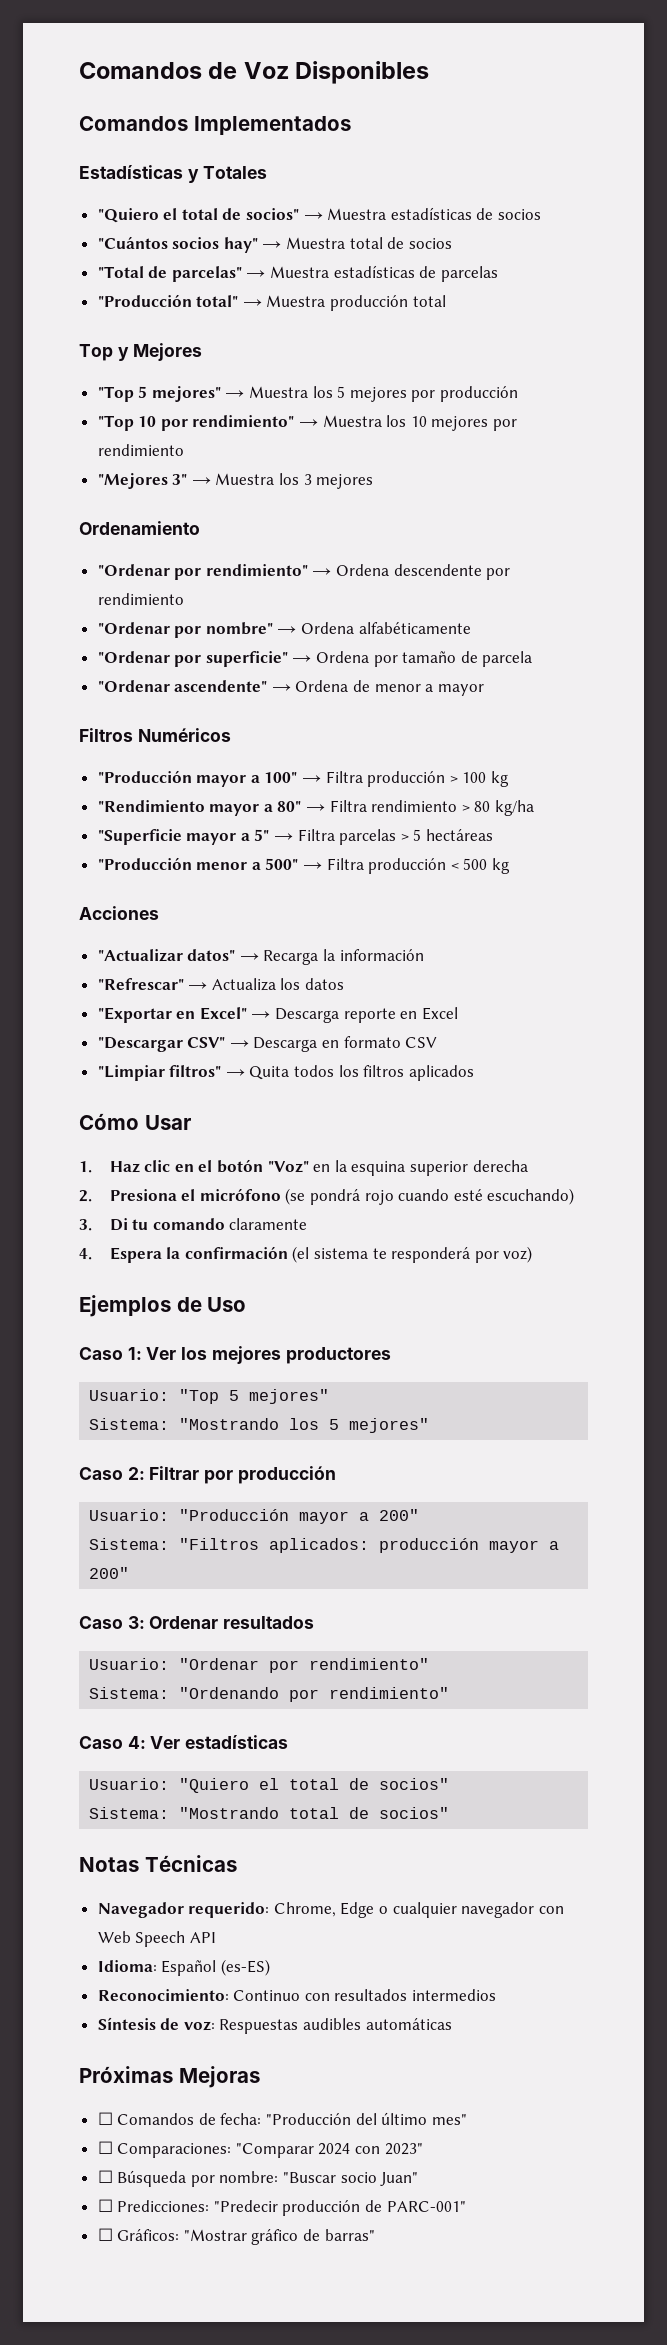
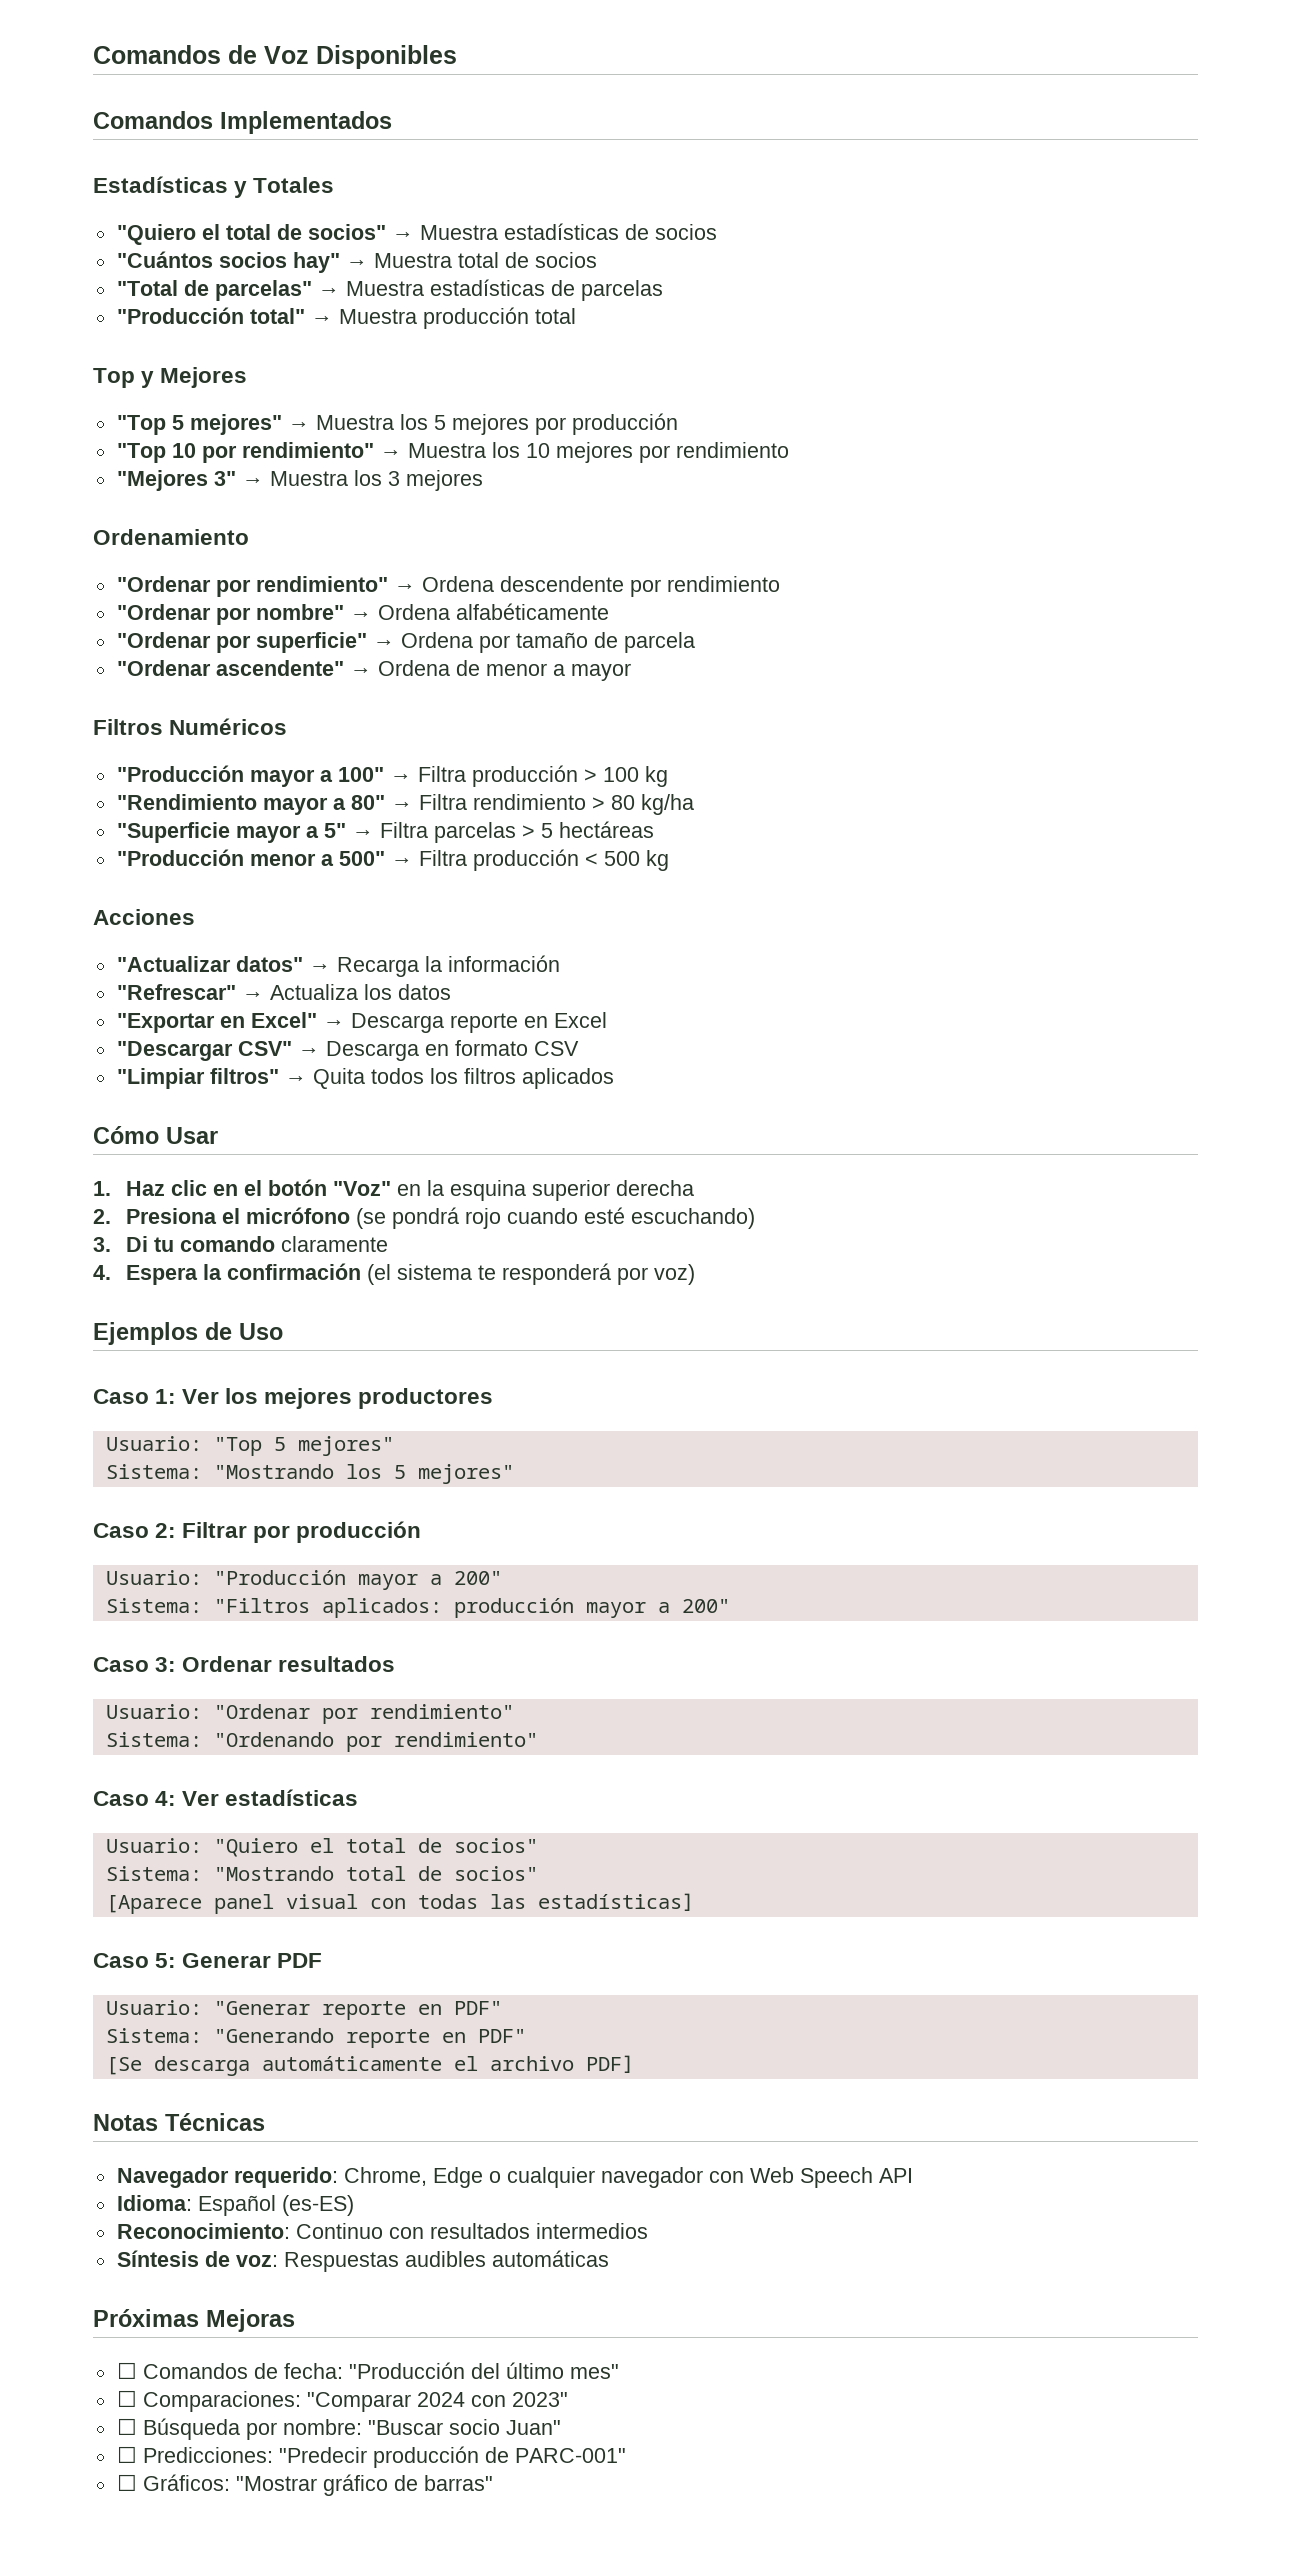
+ [Aparece panel visual con todas las estadísticas]
+ Caso 5: Generar PDF
+ Usuario: "Generar reporte en PDF"
+ Sistema: "Generando reporte en PDF"
+ [Se descarga automáticamente el archivo PDF]

